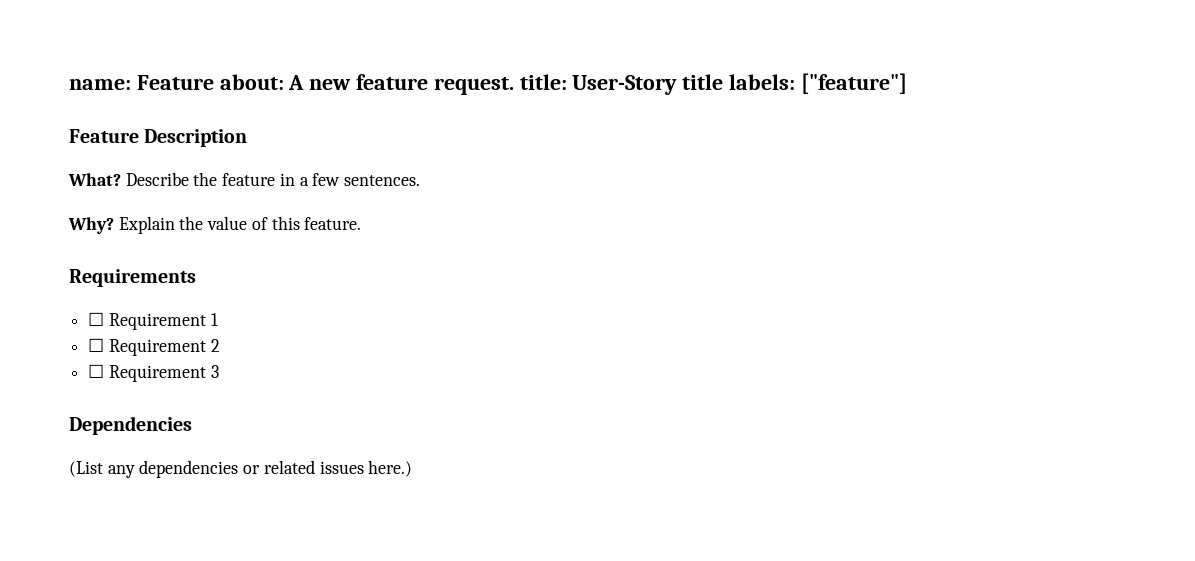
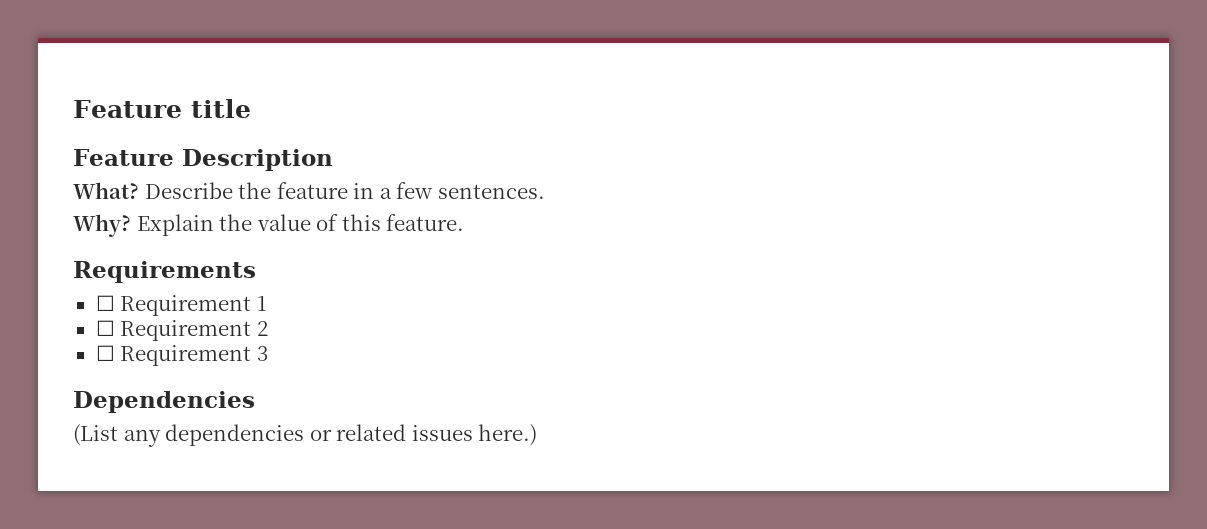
- name: Feature about: A new feature request. title: User-Story title labels: ["feature"]
+ Feature title

